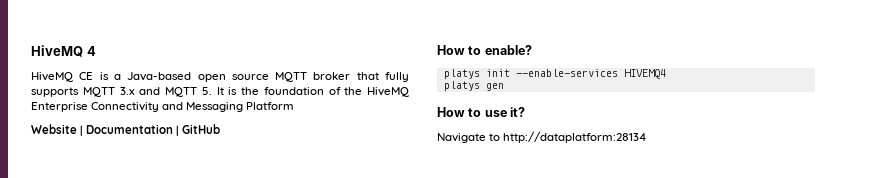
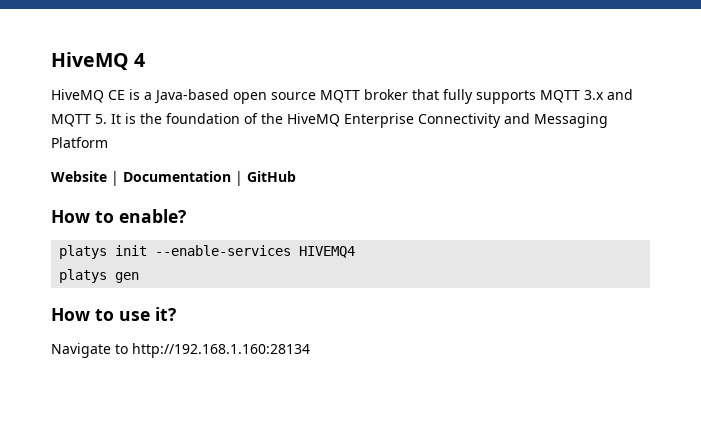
- Navigate to http://dataplatform:28134
+ Navigate to http://192.168.1.160:28134

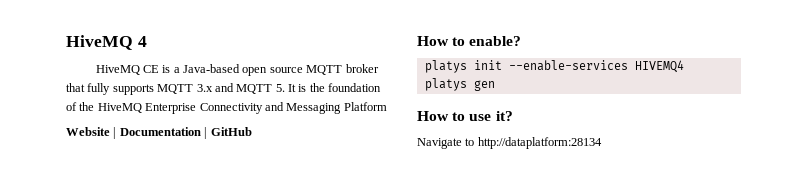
- Navigate to http://192.168.1.160:28134
+ Navigate to http://dataplatform:28134

